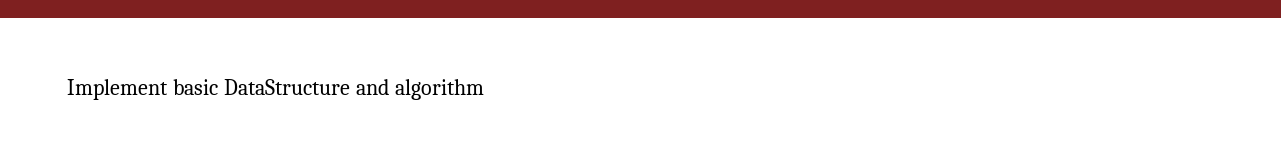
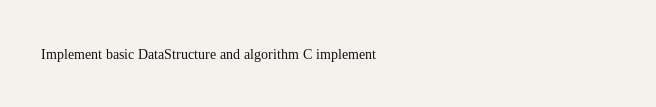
- Implement basic DataStructure and algorithm
+ Implement basic DataStructure and algorithm C implement

